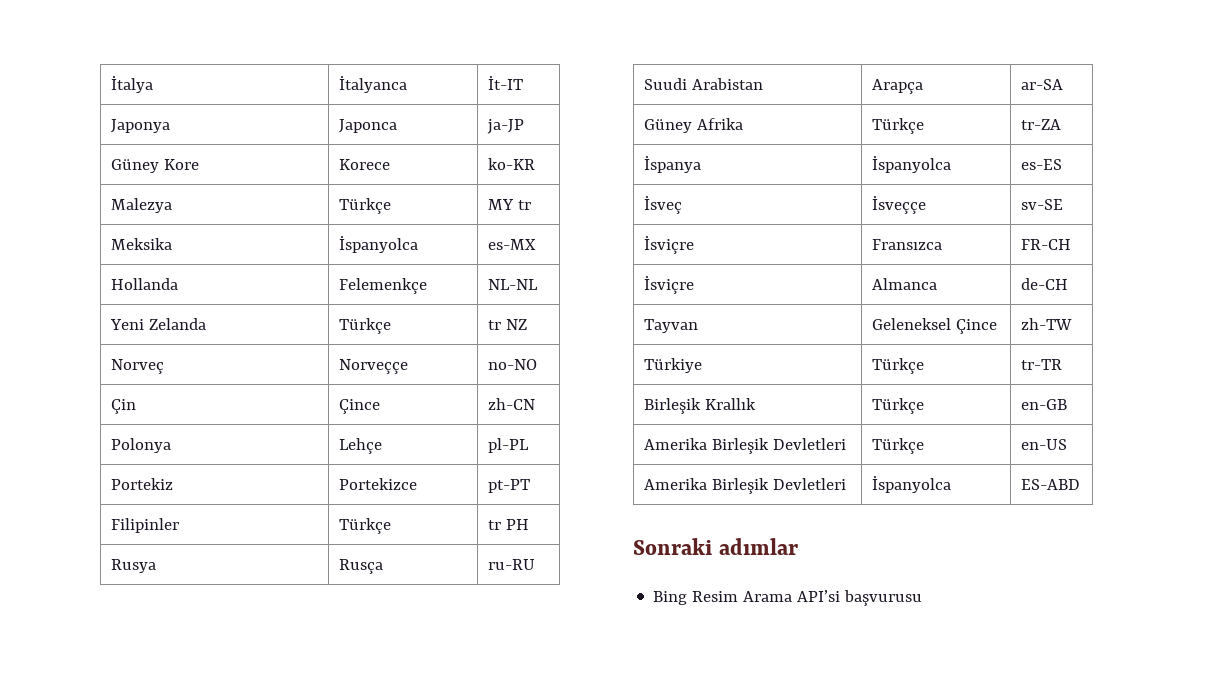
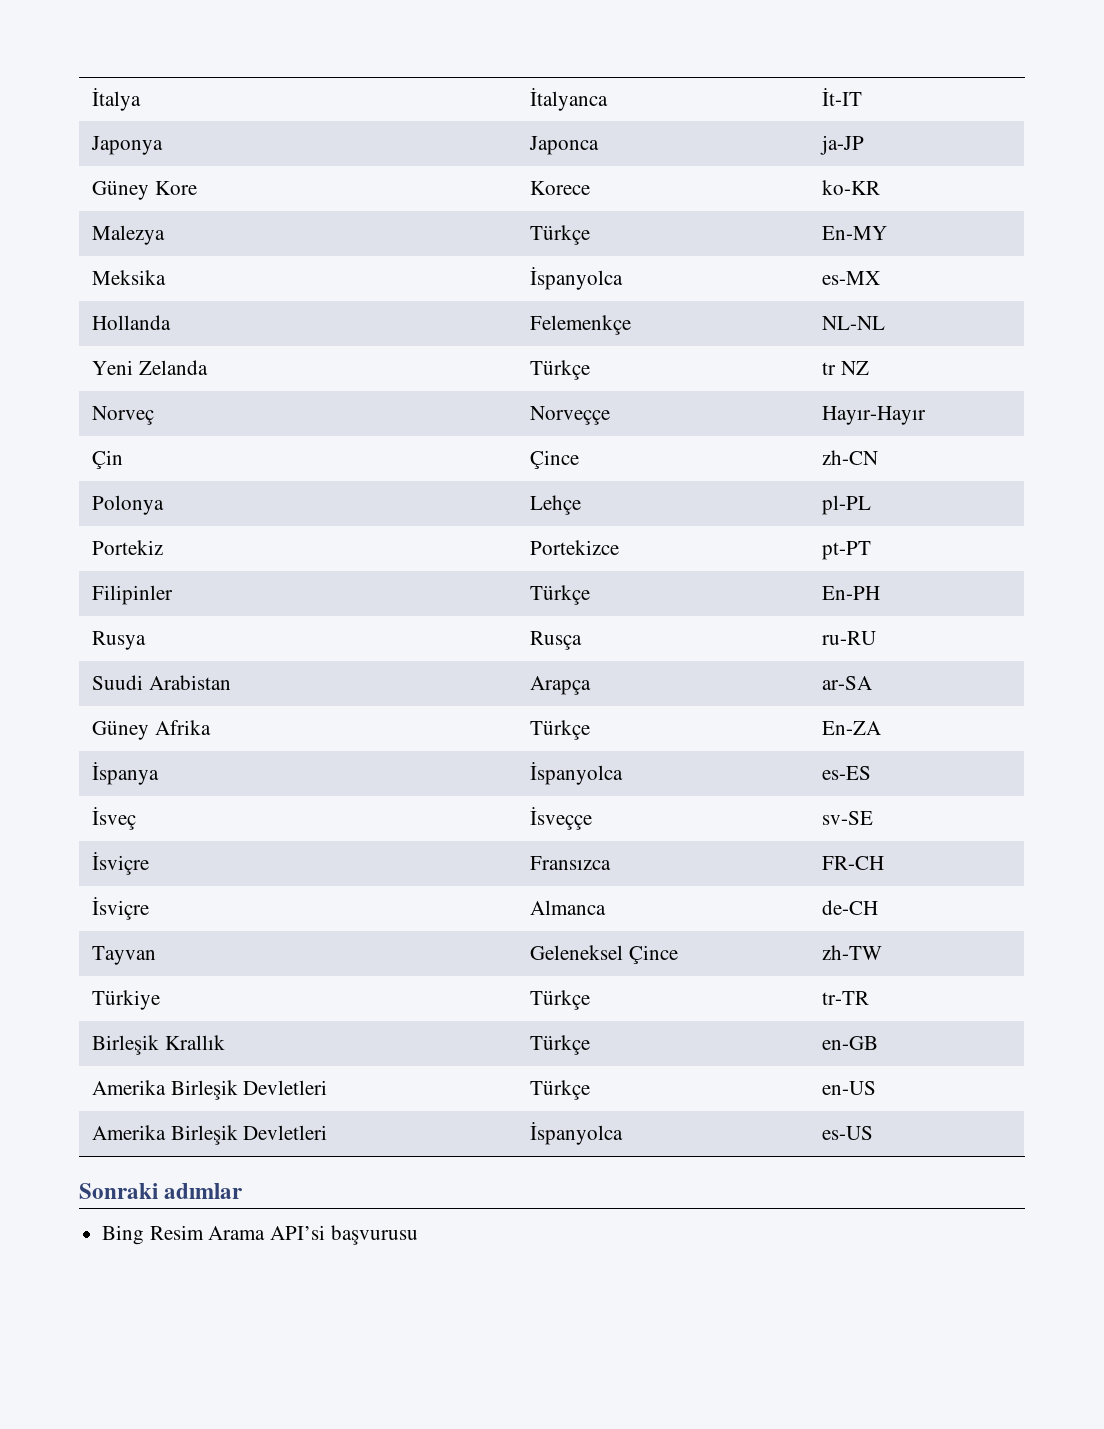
- Malezya | Türkçe | MY tr
+ Malezya | Türkçe | En-MY
- Norveç | Norveççe | no-NO
+ Norveç | Norveççe | Hayır-Hayır
- Filipinler | Türkçe | tr PH
+ Filipinler | Türkçe | En-PH
- Güney Afrika | Türkçe | tr-ZA
+ Güney Afrika | Türkçe | En-ZA
- Amerika Birleşik Devletleri | İspanyolca | ES-ABD
+ Amerika Birleşik Devletleri | İspanyolca | es-US

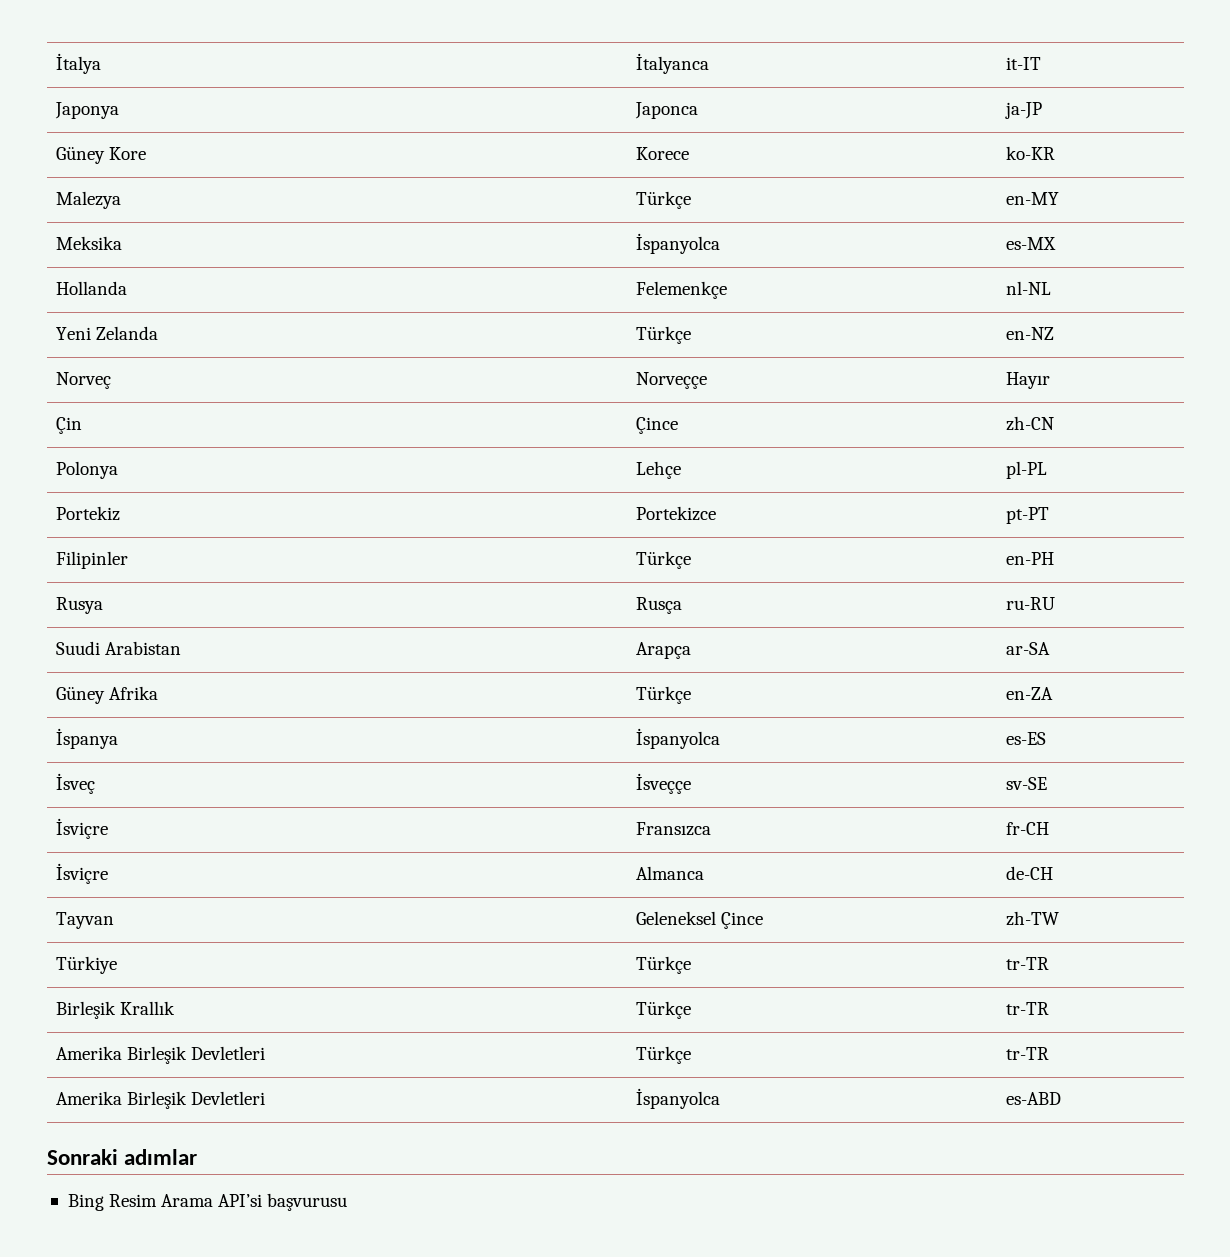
- İtalya | İtalyanca | İt-IT
+ İtalya | İtalyanca | it-IT
- Malezya | Türkçe | En-MY
+ Malezya | Türkçe | en-MY
- Hollanda | Felemenkçe | NL-NL
+ Hollanda | Felemenkçe | nl-NL
- Yeni Zelanda | Türkçe | tr NZ
+ Yeni Zelanda | Türkçe | en-NZ
- Norveç | Norveççe | Hayır-Hayır
+ Norveç | Norveççe | Hayır
- Filipinler | Türkçe | En-PH
+ Filipinler | Türkçe | en-PH
- Güney Afrika | Türkçe | En-ZA
+ Güney Afrika | Türkçe | en-ZA
- İsviçre | Fransızca | FR-CH
+ İsviçre | Fransızca | fr-CH
- Birleşik Krallık | Türkçe | en-GB
+ Birleşik Krallık | Türkçe | tr-TR
- Amerika Birleşik Devletleri | Türkçe | en-US
+ Amerika Birleşik Devletleri | Türkçe | tr-TR
- Amerika Birleşik Devletleri | İspanyolca | es-US
+ Amerika Birleşik Devletleri | İspanyolca | es-ABD

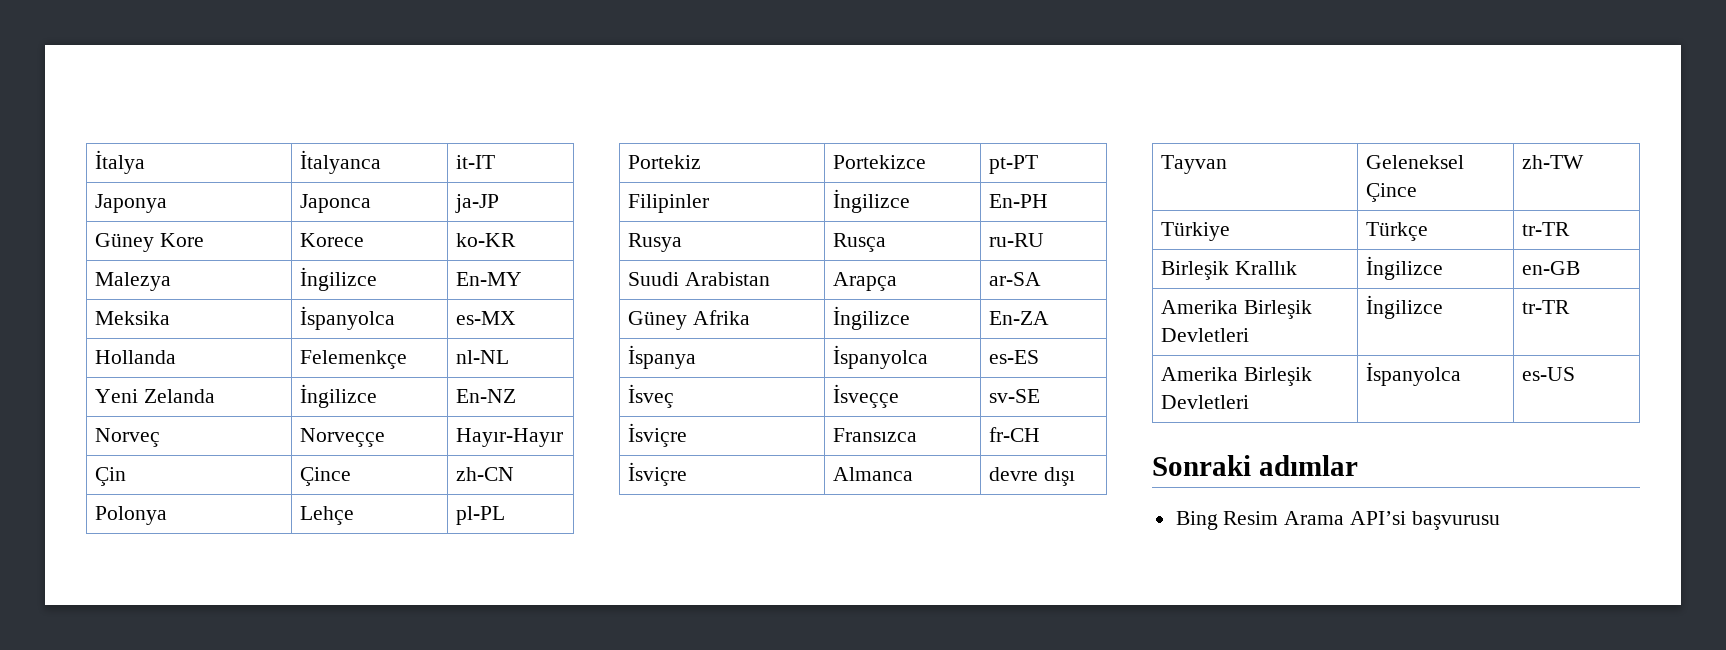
- Malezya | Türkçe | en-MY
+ Malezya | İngilizce | En-MY
- Yeni Zelanda | Türkçe | en-NZ
+ Yeni Zelanda | İngilizce | En-NZ
- Norveç | Norveççe | Hayır
+ Norveç | Norveççe | Hayır-Hayır
- Filipinler | Türkçe | en-PH
+ Filipinler | İngilizce | En-PH
- Güney Afrika | Türkçe | en-ZA
+ Güney Afrika | İngilizce | En-ZA
- İsviçre | Almanca | de-CH
+ İsviçre | Almanca | devre dışı
- Birleşik Krallık | Türkçe | tr-TR
- Amerika Birleşik Devletleri | Türkçe | tr-TR
+ Birleşik Krallık | İngilizce | en-GB
+ Amerika Birleşik Devletleri | İngilizce | tr-TR
- Amerika Birleşik Devletleri | İspanyolca | es-ABD
+ Amerika Birleşik Devletleri | İspanyolca | es-US

